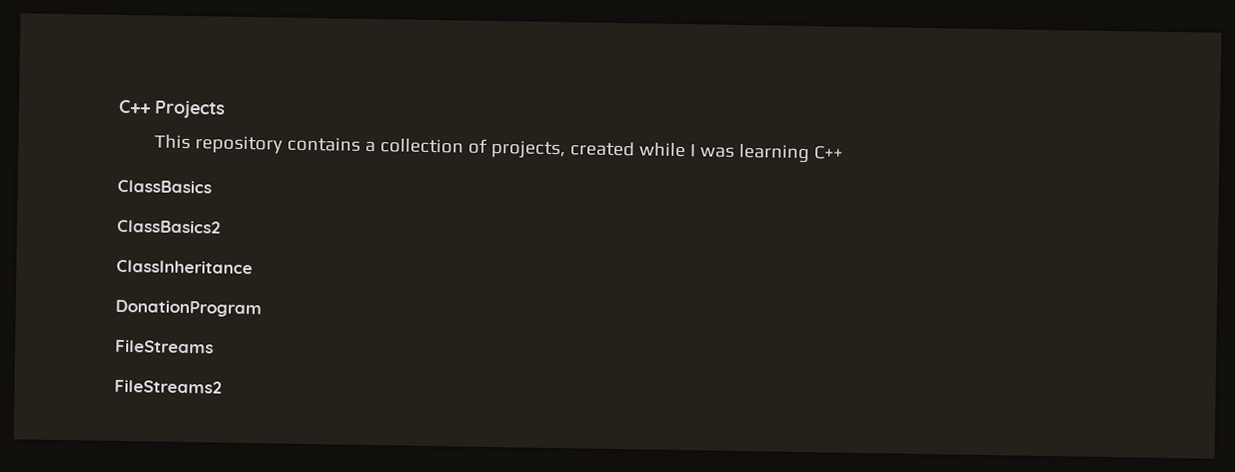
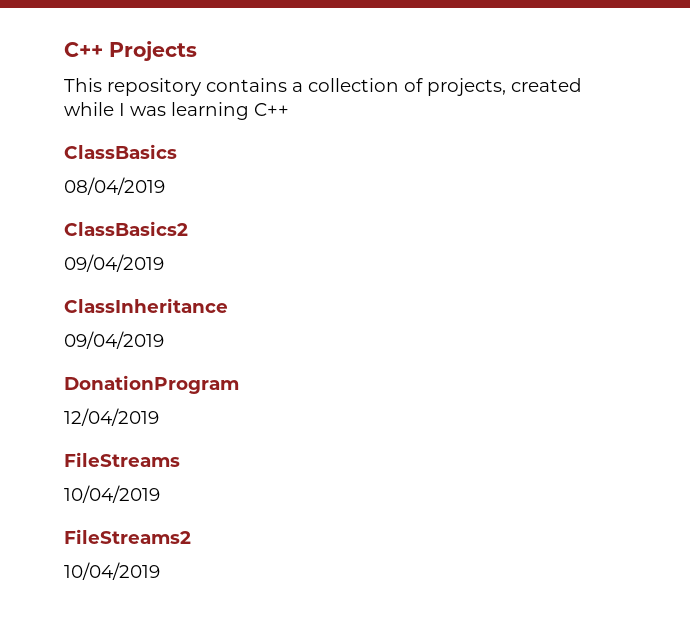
+ 08/04/2019
  ClassBasics2
+ 09/04/2019
  ClassInheritance
+ 09/04/2019
+ 12/04/2019
  FileStreams
+ 10/04/2019
  FileStreams2
+ 10/04/2019

